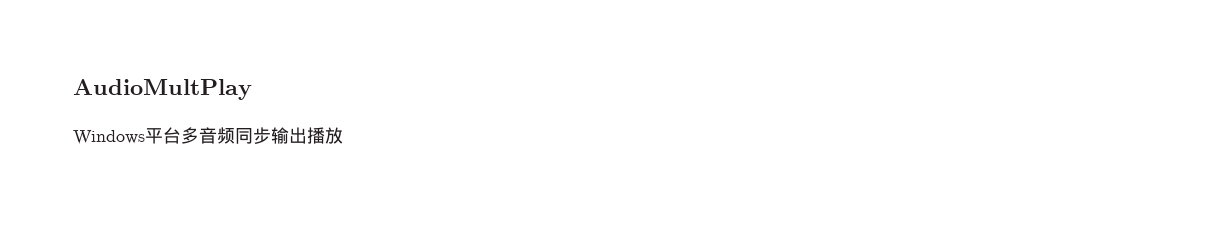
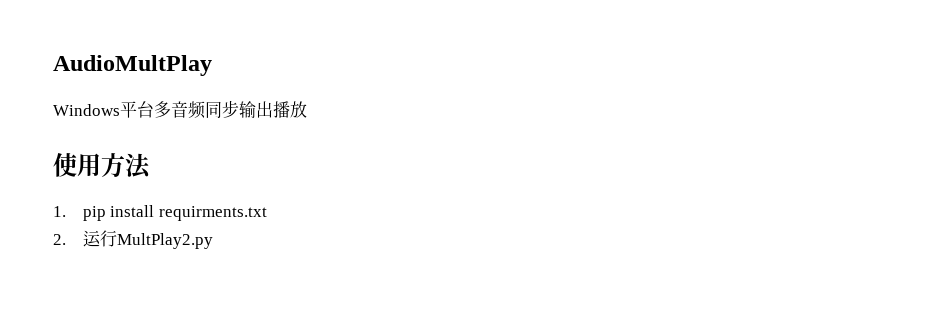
+ 使用方法
+ 1. pip install requirments.txt
+ 2.运行MultPlay2.py

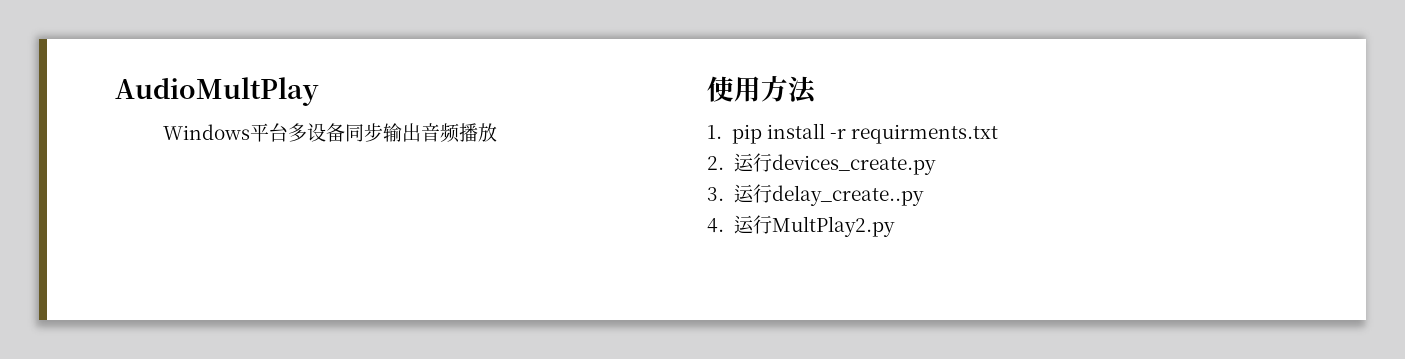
- Windows平台多音频同步输出播放
+ Windows平台多设备同步输出音频播放
- 1. pip install requirments.txt
+ 1. pip install -r requirments.txt
- 2.运行MultPlay2.py
+ 2.运行devices_create.py
+ 3.运行delay_create..py
+ 4.运行MultPlay2.py

